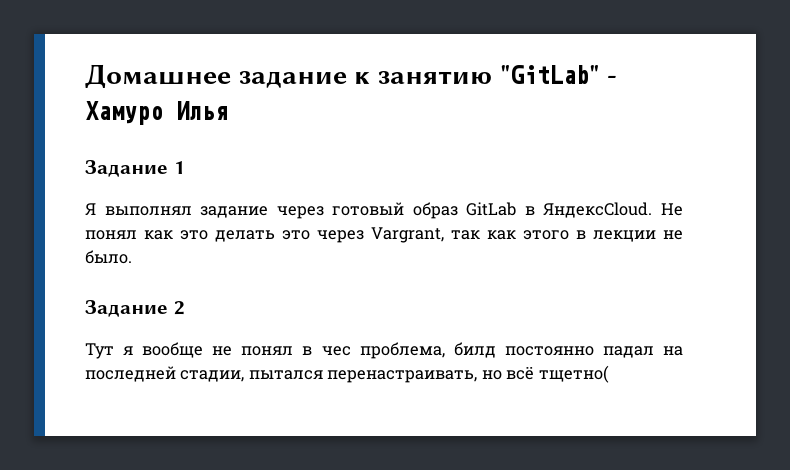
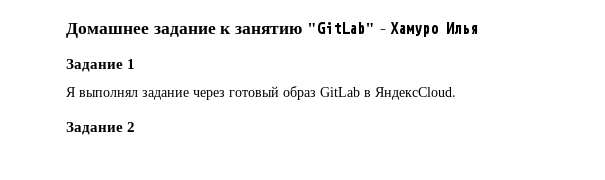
- Я выполнял задание через готовый образ GitLab в ЯндексCloud. Не понял как это делать это через Vargrant, так как этого в лекции не было.
+ Я выполнял задание через готовый образ GitLab в ЯндексCloud.
  Задание 2
- Тут я вообще не понял в чес проблема, билд постоянно падал на последней стадии, пытался перенастраивать, но всё тщетно(

